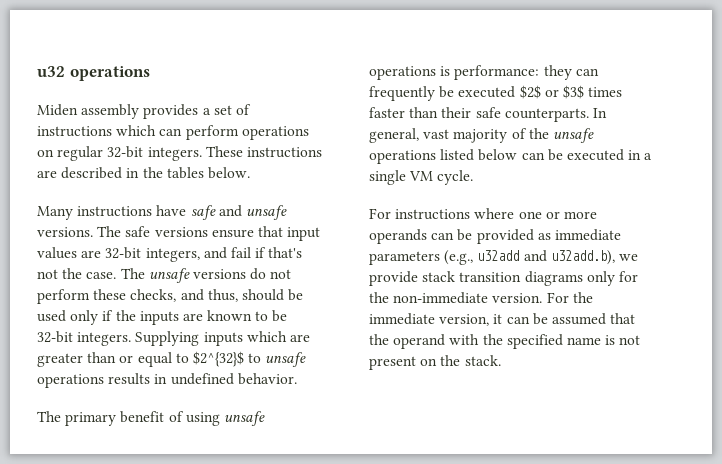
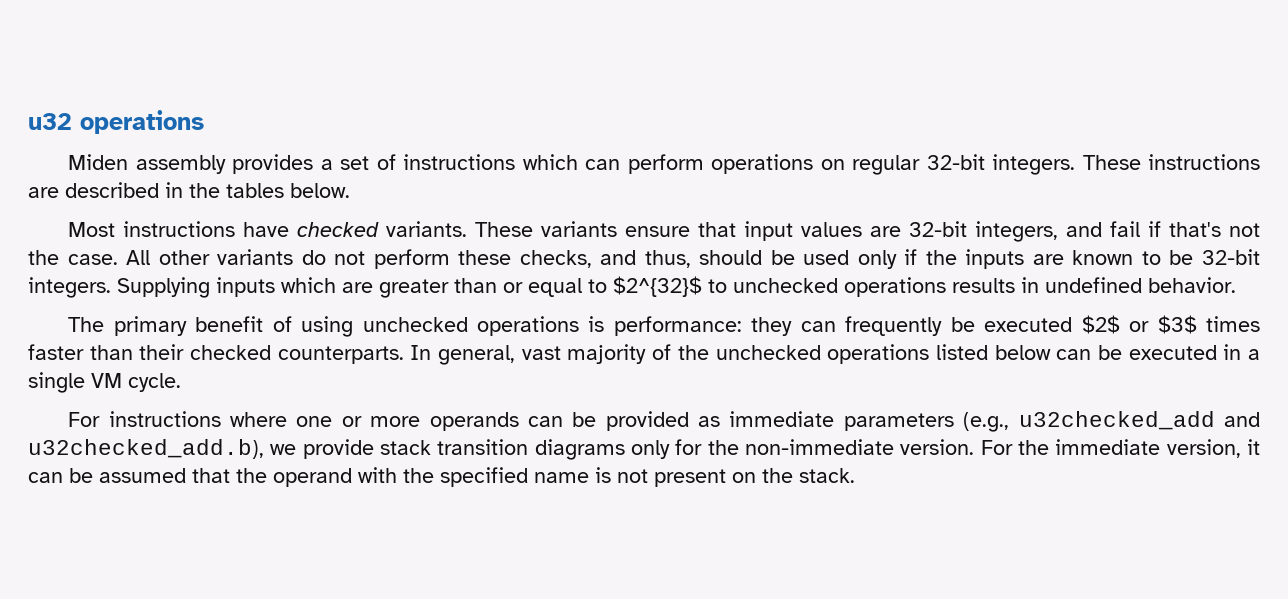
- Many instructions have safe and unsafe versions. The safe versions ensure that input values are 32-bit integers, and fail if that's not the case.
+ Most instructions have checked variants. These variants ensure that input values are 32-bit integers, and fail if that's not the case.
- The unsafe versions do not perform these checks, and thus, should be used only if the inputs are known to be 32-bit integers.
+ All other variants do not perform these checks, and thus, should be used only if the inputs are known to be 32-bit integers.
- Supplying inputs which are greater than or equal to $2^{32}$ to unsafe operations results in undefined behavior.
+ Supplying inputs which are greater than or equal to $2^{32}$ to unchecked operations results in undefined behavior.
- The primary benefit of using unsafe operations is performance: they can frequently be executed $2$ or $3$ times faster than their safe counterparts.
+ The primary benefit of using unchecked operations is performance: they can frequently be executed $2$ or $3$ times faster than their checked counterparts.
- In general, vast majority of the unsafe operations listed below can be executed in a single VM cycle.
+ In general, vast majority of the unchecked operations listed below can be executed in a single VM cycle.
- For instructions where one or more operands can be provided as immediate parameters (e.g., u32add and u32add.b), we provide stack transition diagrams only for the non-immediate version.
+ For instructions where one or more operands can be provided as immediate parameters (e.g., u32checked_add and u32checked_add.b), we provide stack transition diagrams only for the non-immediate version.

